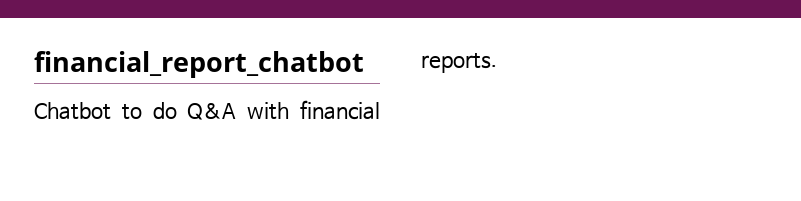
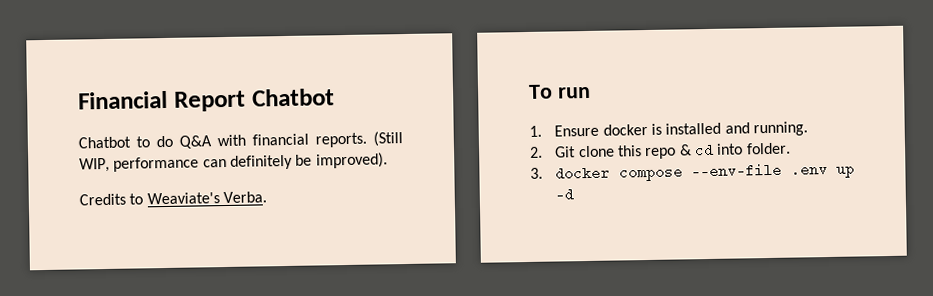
- financial_report_chatbot
+ Financial Report Chatbot
+ (Still WIP, performance can definitely be improved).
+ Credits to Weaviate's Verba.
+ To run
+ 1. Ensure docker is installed and running.
+ 2. Git clone this repo & cd into folder.
+ 3. docker compose --env-file .env up -d

